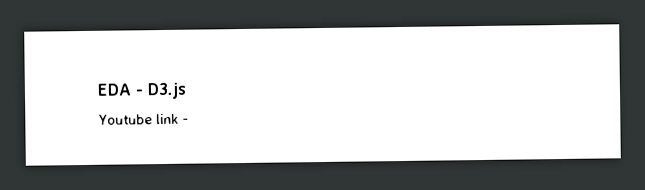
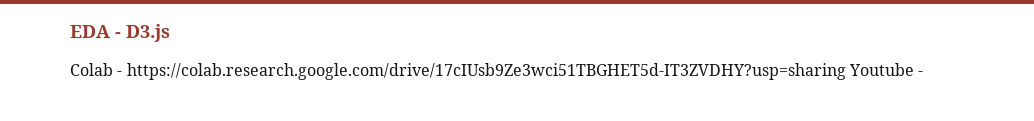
- Youtube link -
+ Colab - https://colab.research.google.com/drive/17cIUsb9Ze3wci51TBGHET5d-IT3ZVDHY?usp=sharing Youtube -

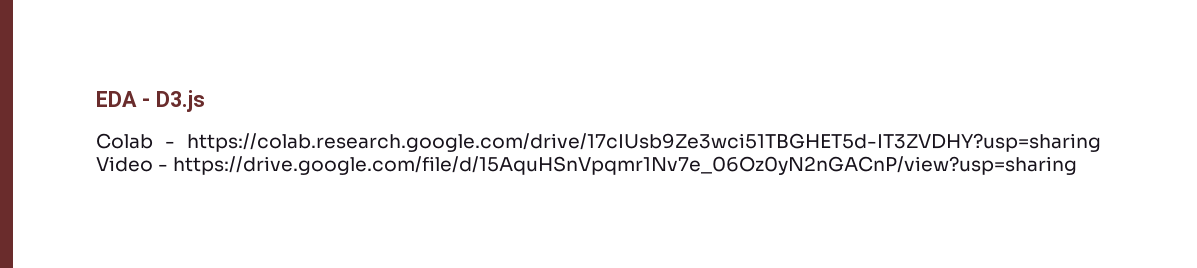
- Colab - https://colab.research.google.com/drive/17cIUsb9Ze3wci51TBGHET5d-IT3ZVDHY?usp=sharing Youtube -
+ Colab - https://colab.research.google.com/drive/17cIUsb9Ze3wci51TBGHET5d-IT3ZVDHY?usp=sharing Video - https://drive.google.com/file/d/15AquHSnVpqmr1Nv7e_06Oz0yN2nGACnP/view?usp=sharing

